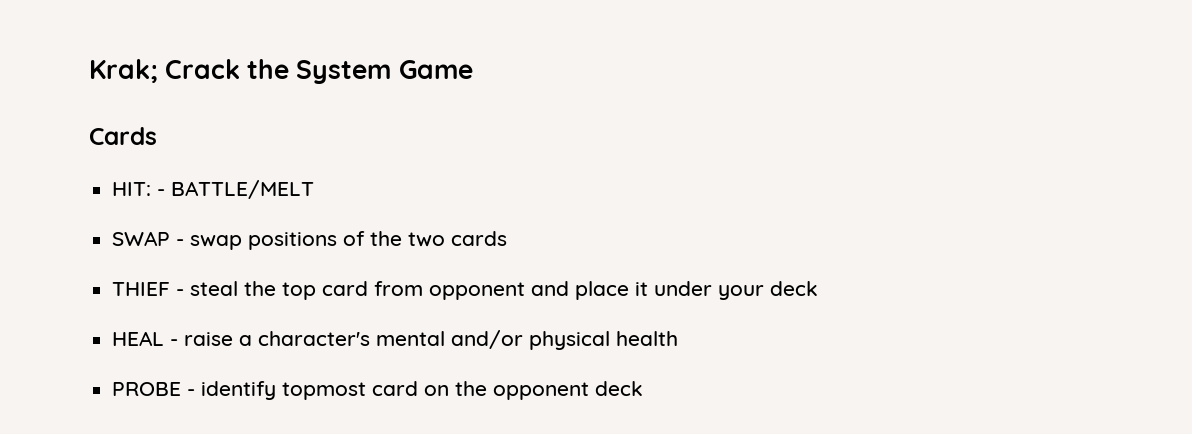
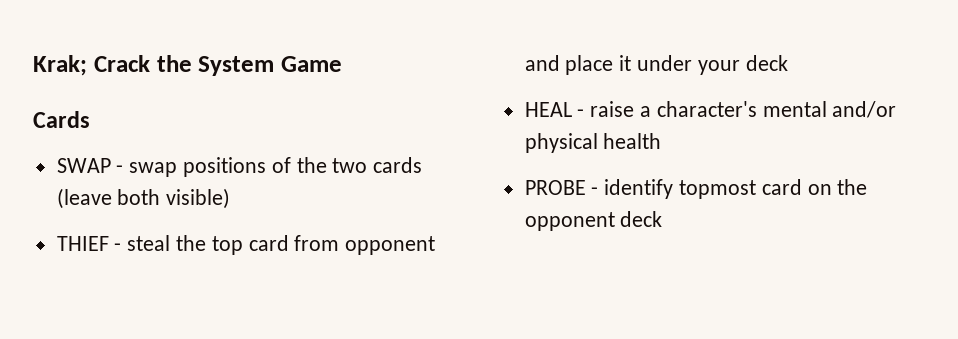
- HIT: - BATTLE/MELT
- SWAP - swap positions of the two cards
+ SWAP - swap positions of the two cards (leave both visible)

